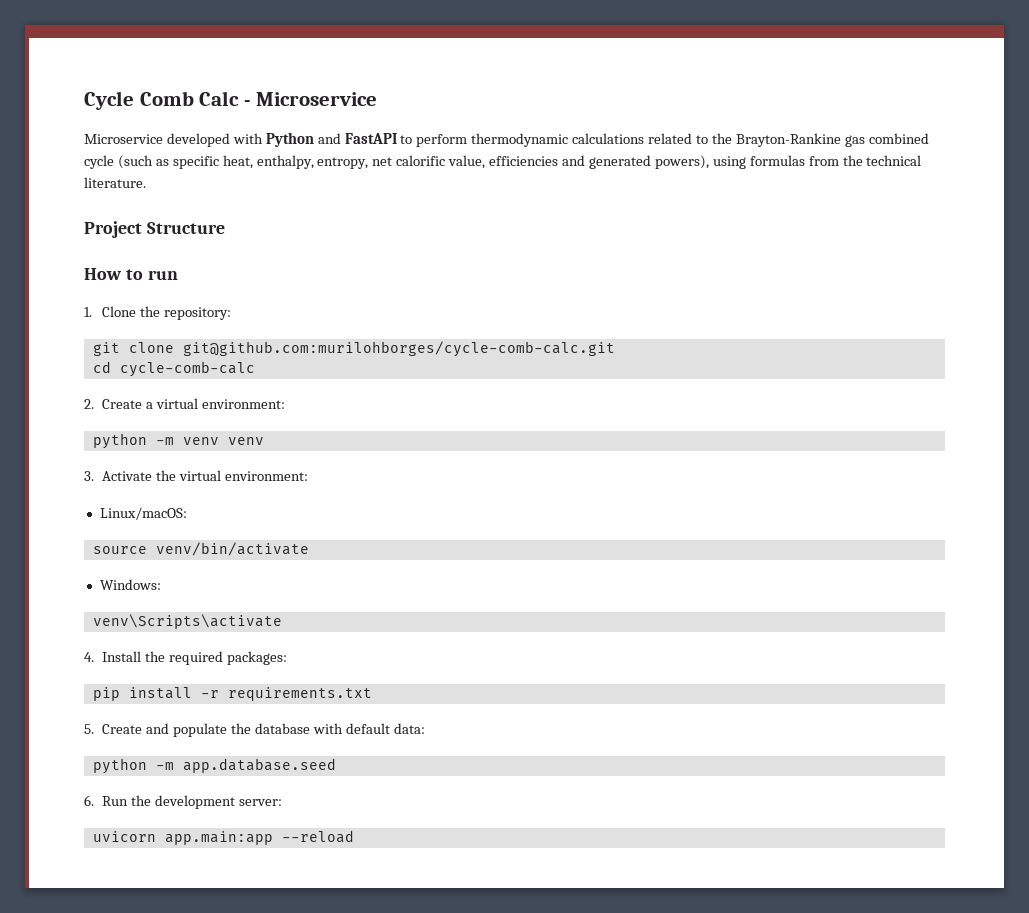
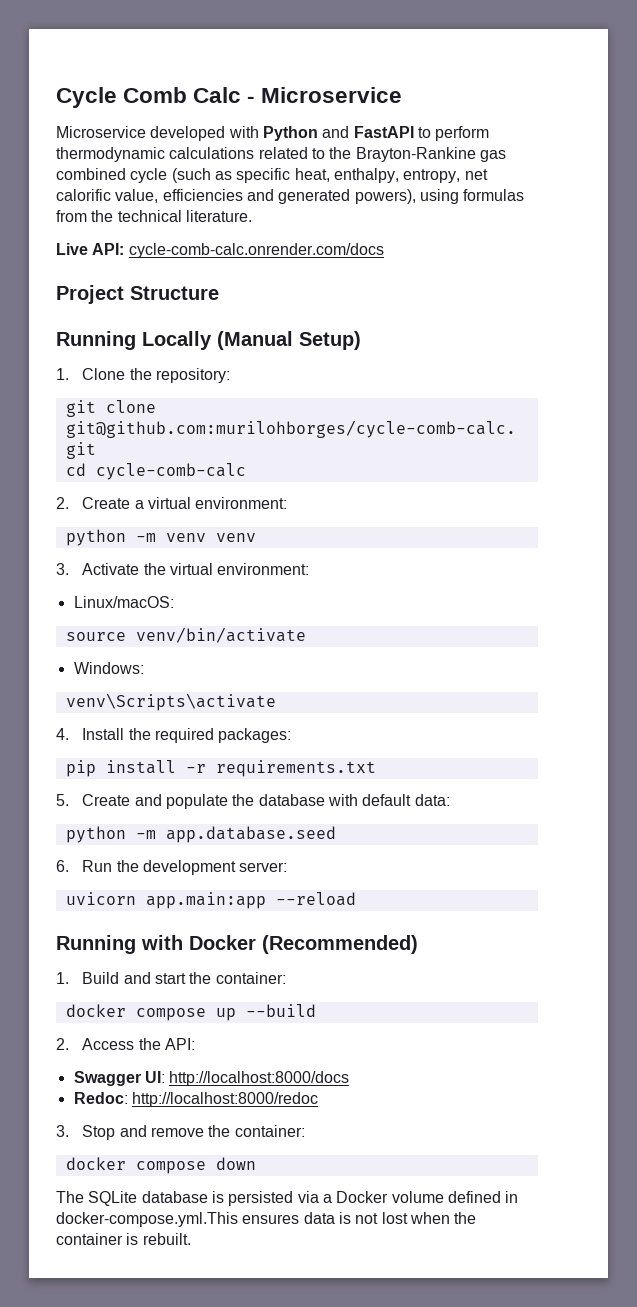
+ Live API: cycle-comb-calc.onrender.com/docs
- How to run
+ Running Locally (Manual Setup)
+ Running with Docker (Recommended)
+ 1. Build and start the container:
+ docker compose up --build
+ 2. Access the API:
+ Swagger UI: http://localhost:8000/docs
+ Redoc: http://localhost:8000/redoc
+ 3. Stop and remove the container:
+ docker compose down
+ The SQLite database is persisted via a Docker volume defined in docker-compose.yml.This ensures data is not lost when the container is rebuilt.

